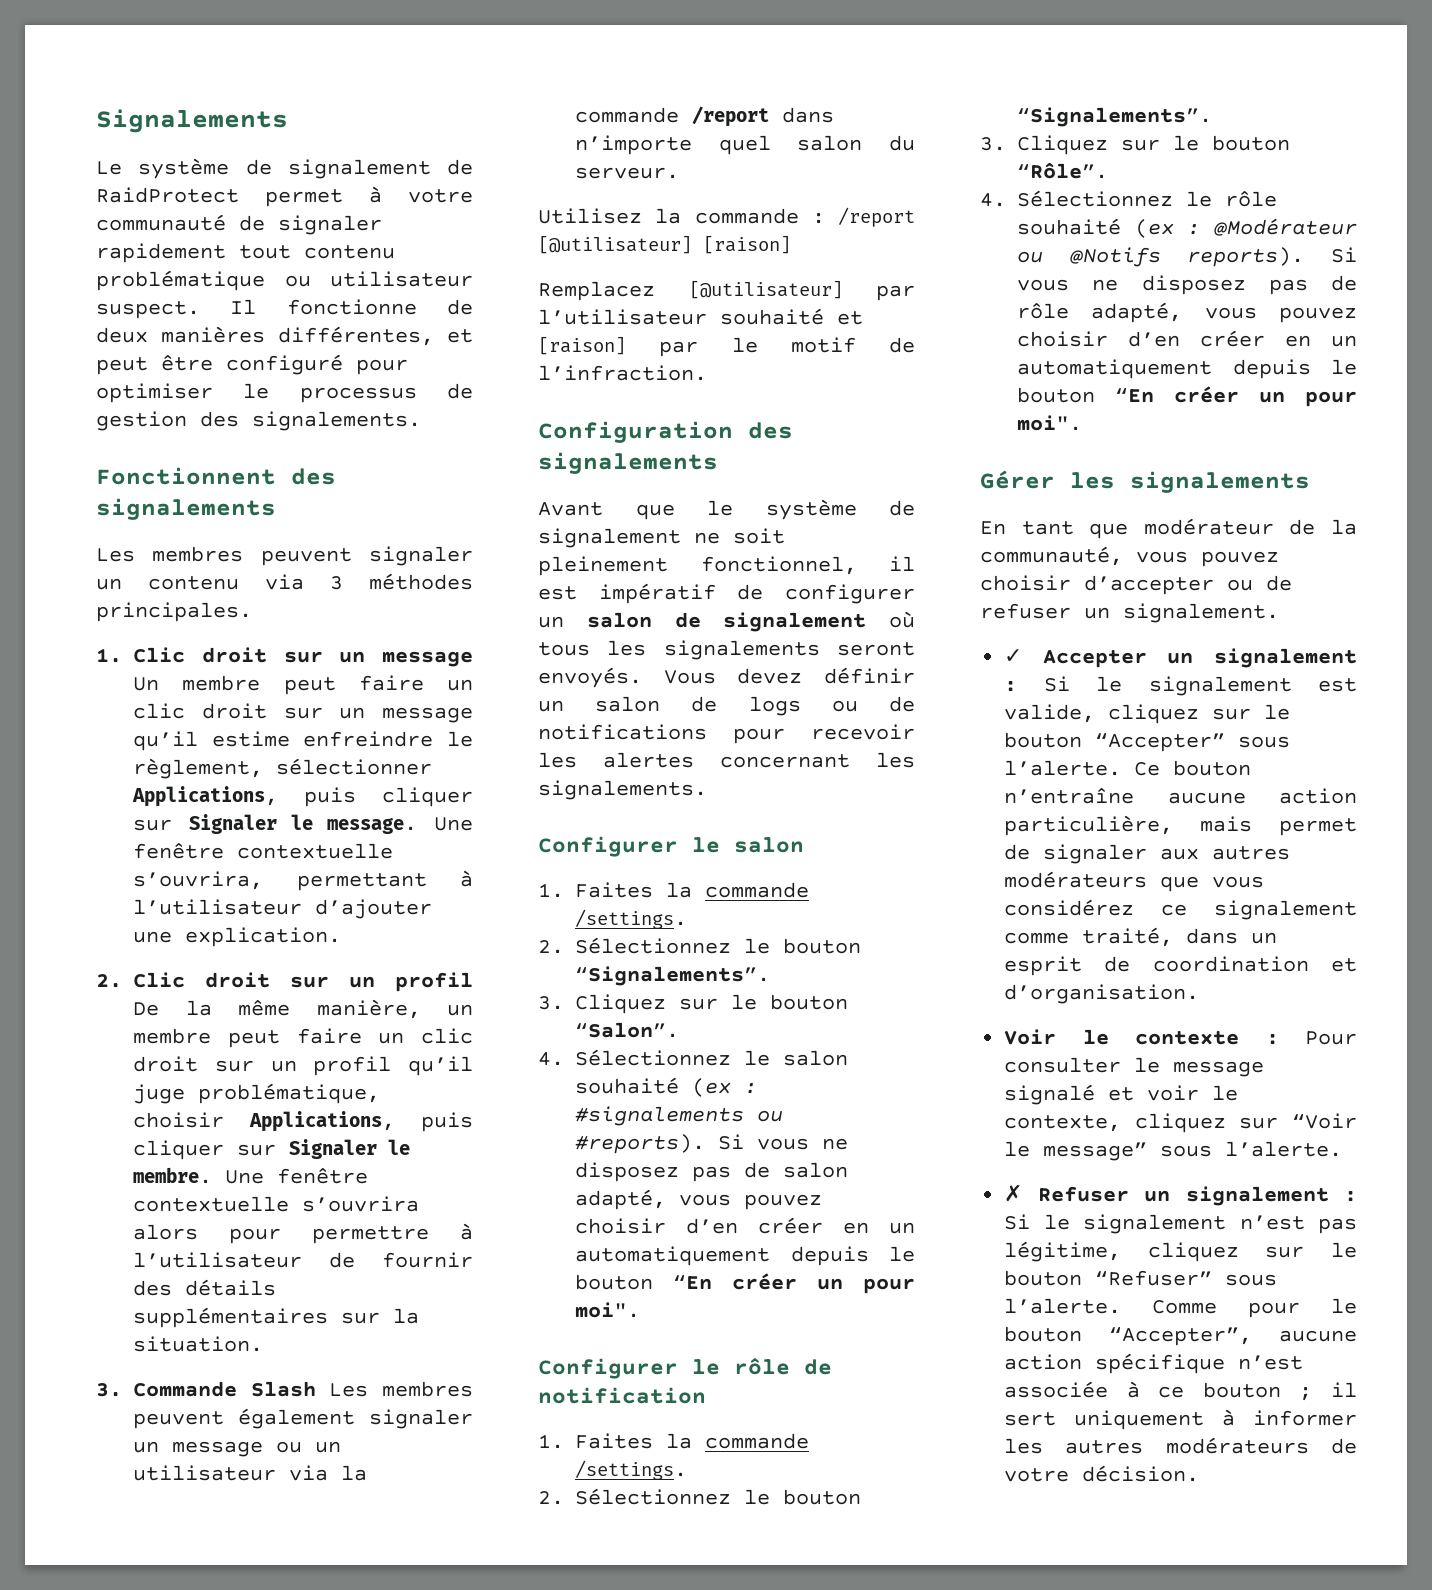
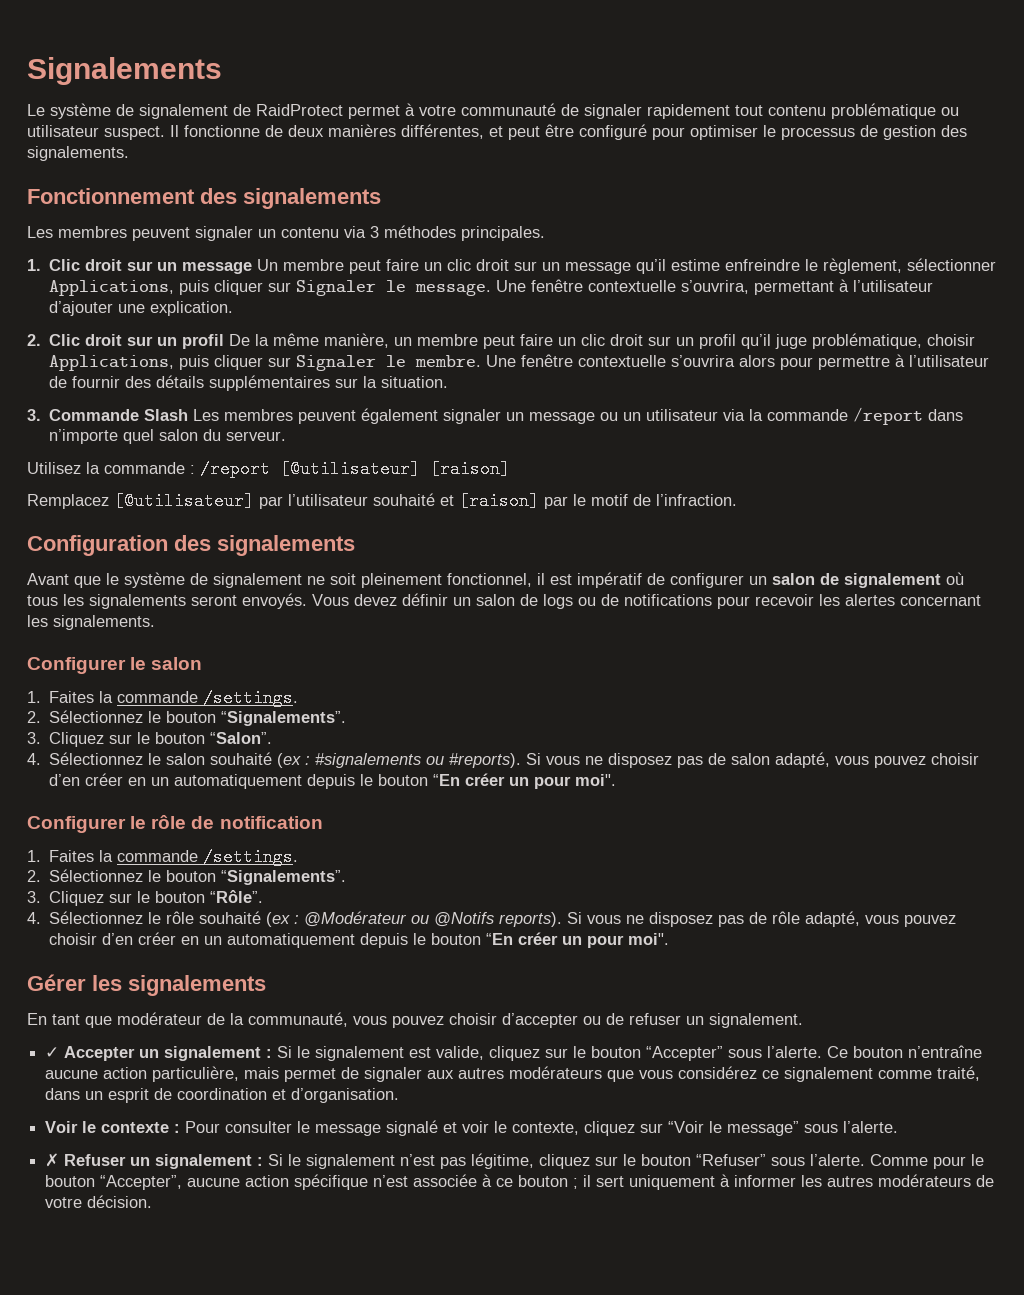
- Fonctionnent des signalements
+ Fonctionnement des signalements

